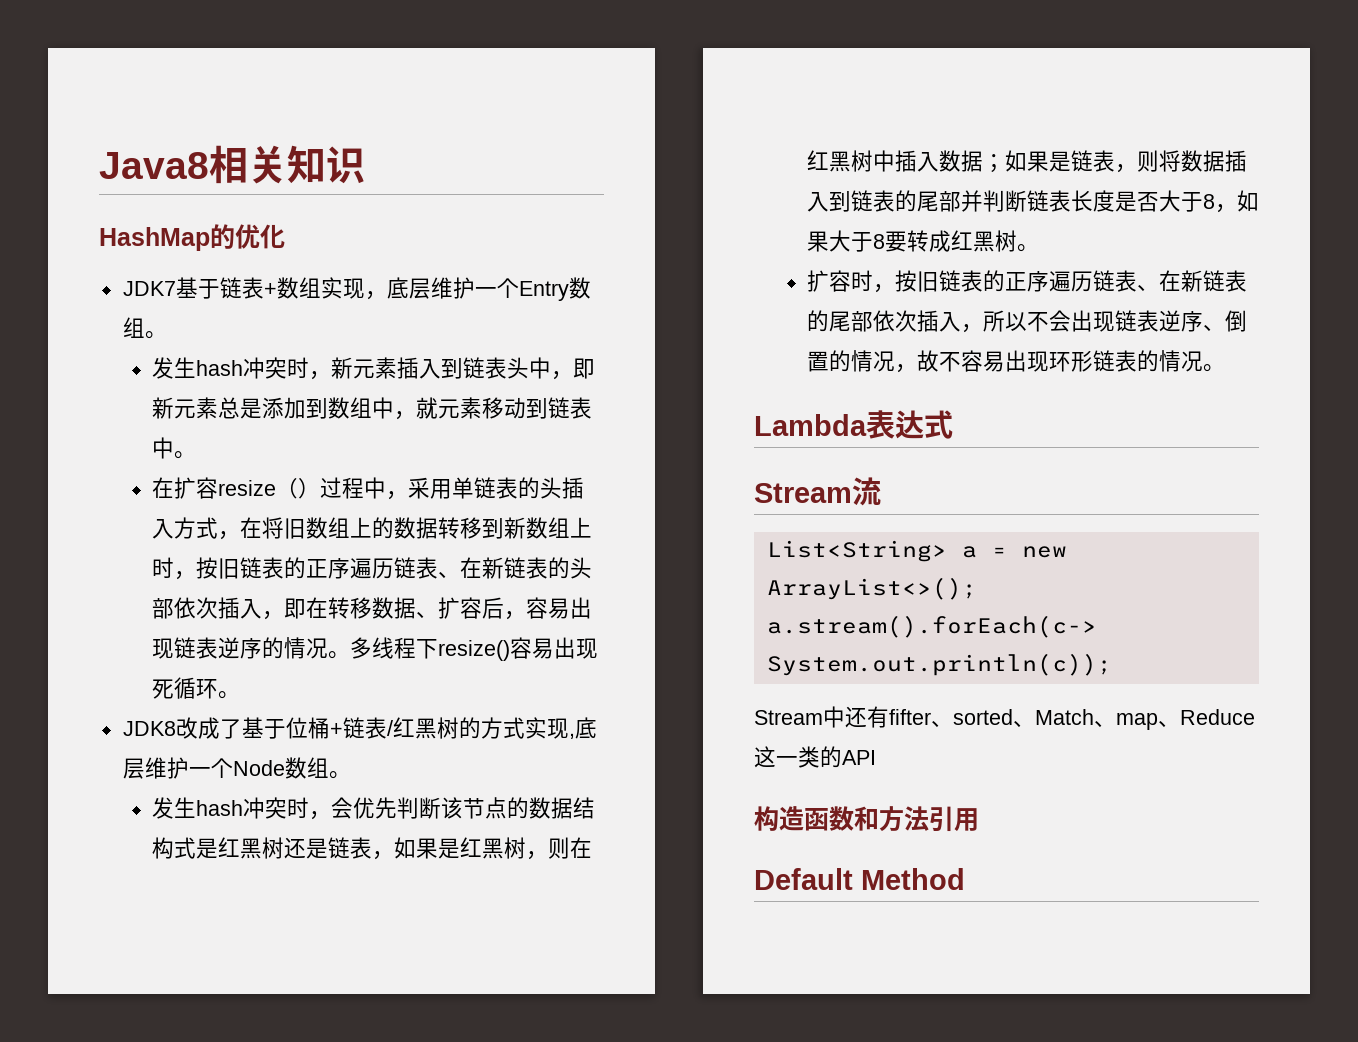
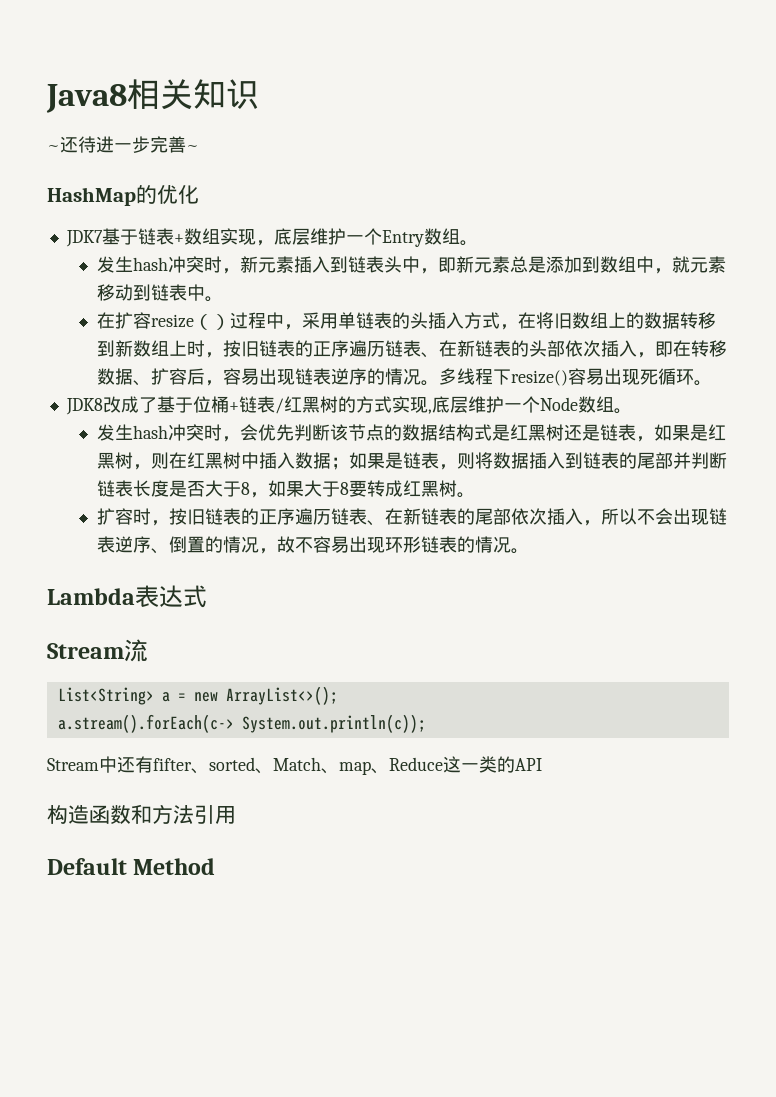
+ ~还待进一步完善~

